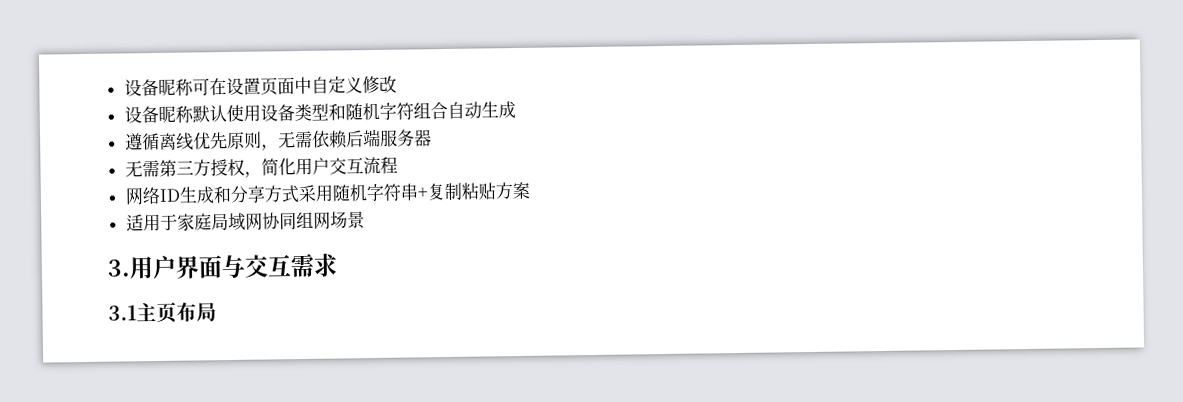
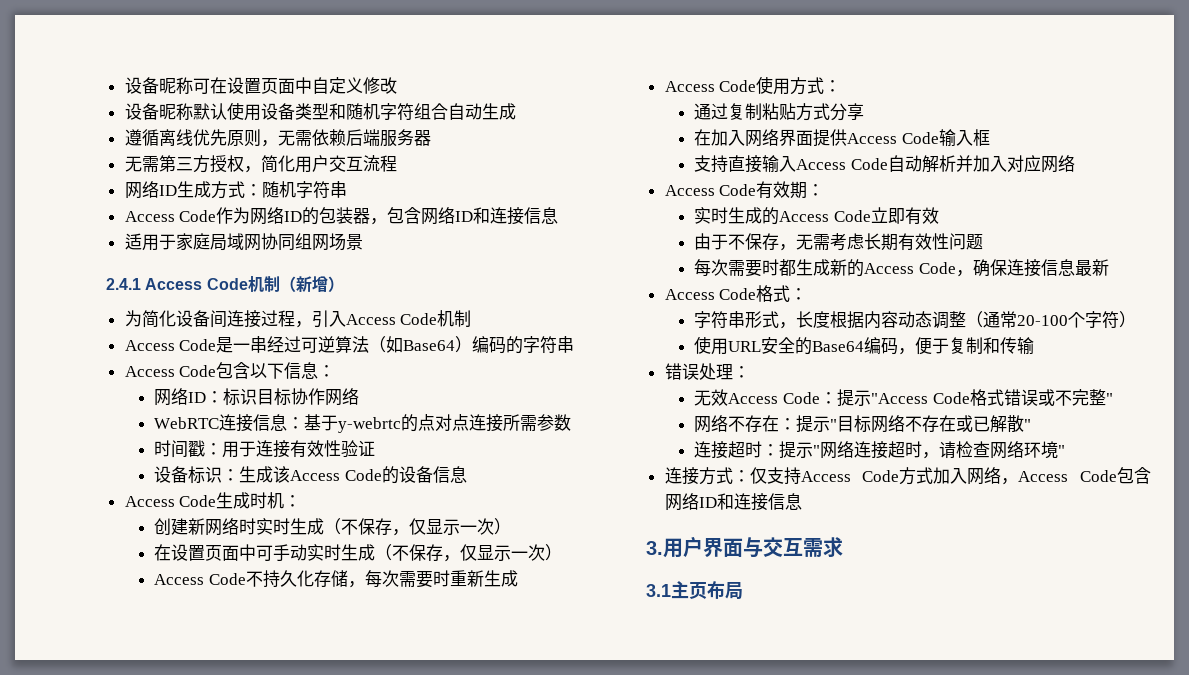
- 网络ID生成和分享方式采用随机字符串+复制粘贴方案
+ 网络ID生成方式：随机字符串
+ Access Code作为网络ID的包装器，包含网络ID和连接信息
+ 2.4.1 Access Code机制（新增）
+ 为简化设备间连接过程，引入Access Code机制
+ Access Code是一串经过可逆算法（如Base64）编码的字符串
+ Access Code包含以下信息：
+ 网络ID：标识目标协作网络
+ WebRTC连接信息：基于y-webrtc的点对点连接所需参数
+ 时间戳：用于连接有效性验证
+ 设备标识：生成该Access Code的设备信息
+ Access Code生成时机：
+ 创建新网络时实时生成（不保存，仅显示一次）
+ 在设置页面中可手动实时生成（不保存，仅显示一次）
+ Access Code不持久化存储，每次需要时重新生成
+ Access Code使用方式：
+ 通过复制粘贴方式分享
+ 在加入网络界面提供Access Code输入框
+ 支持直接输入Access Code自动解析并加入对应网络
+ Access Code有效期：
+ 实时生成的Access Code立即有效
+ 由于不保存，无需考虑长期有效性问题
+ 每次需要时都生成新的Access Code，确保连接信息最新
+ Access Code格式：
+ 字符串形式，长度根据内容动态调整（通常20-100个字符）
+ 使用URL安全的Base64编码，便于复制和传输
+ 错误处理：
+ 无效Access Code：提示"Access Code格式错误或不完整"
+ 网络不存在：提示"目标网络不存在或已解散"
+ 连接超时：提示"网络连接超时，请检查网络环境"
+ 连接方式：仅支持Access Code方式加入网络，Access Code包含网络ID和连接信息

